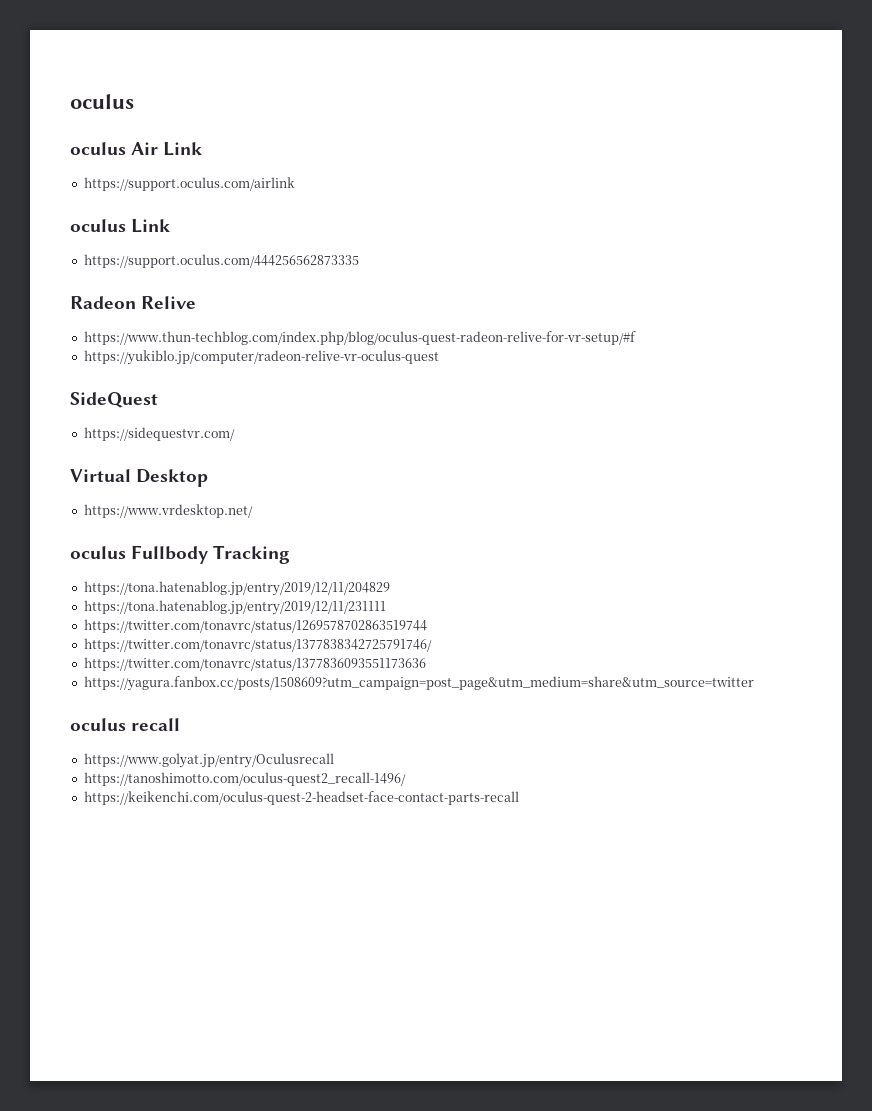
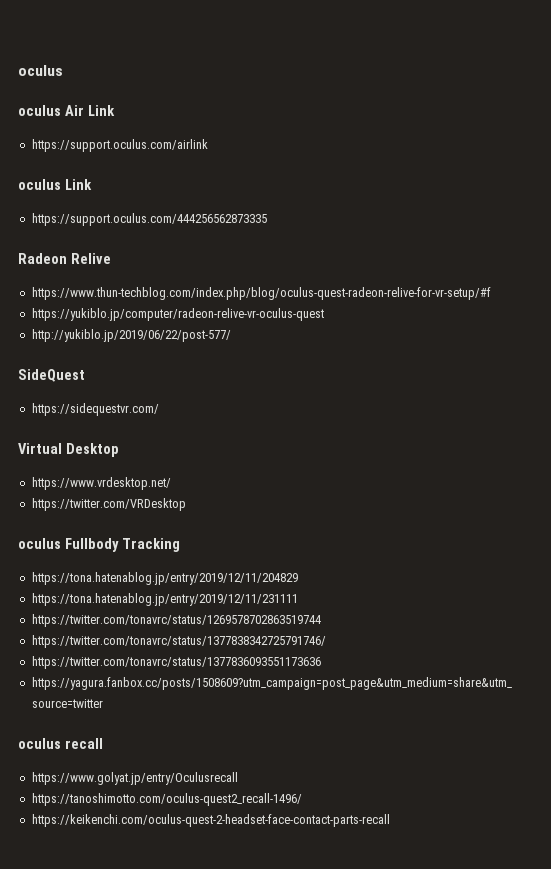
+ http://yukiblo.jp/2019/06/22/post-577/
+ https://twitter.com/VRDesktop

